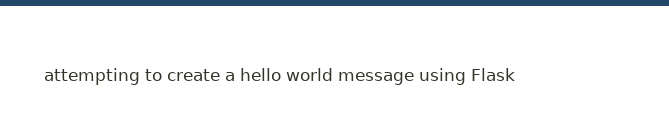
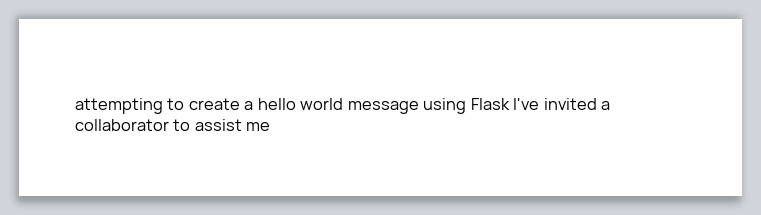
- attempting to create a hello world message using Flask
+ attempting to create a hello world message using Flask I've invited a collaborator to assist me

